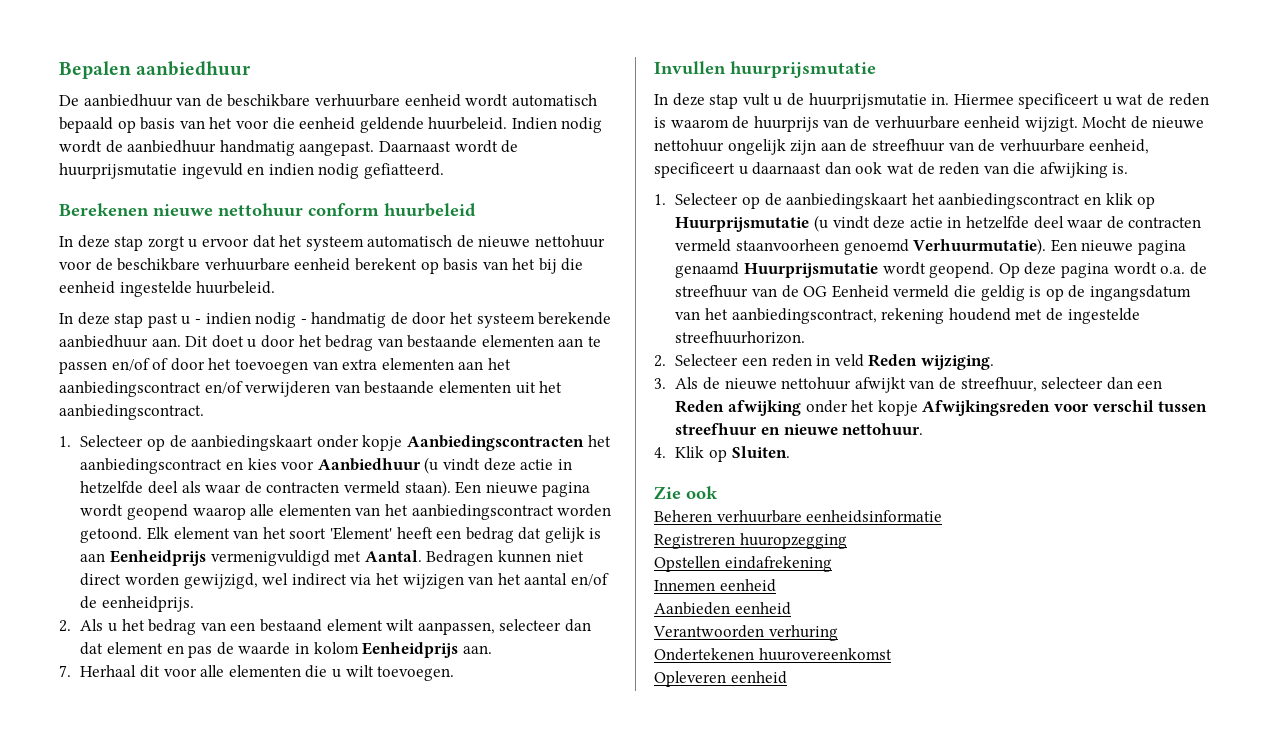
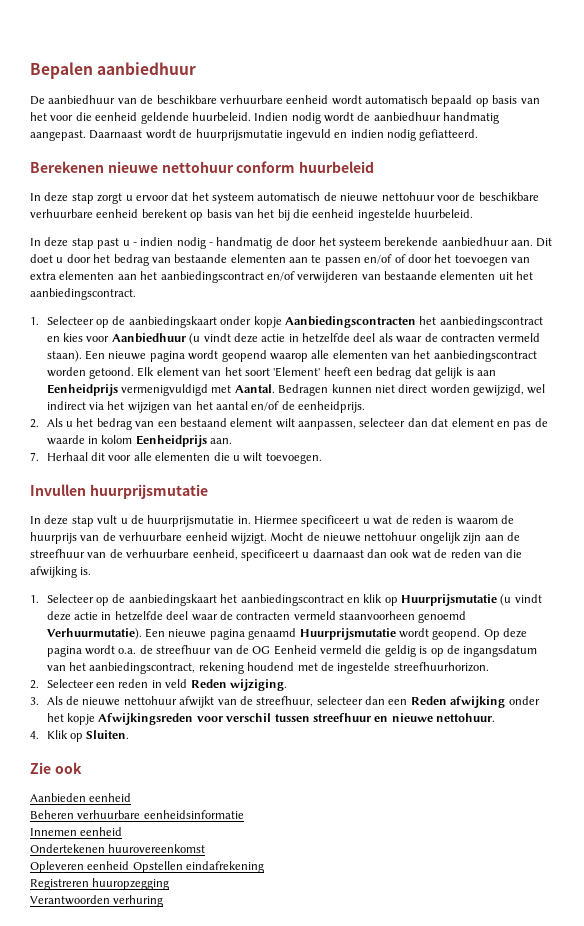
+ Aanbieden eenheid
+ Innemen eenheid
+ Ondertekenen huurovereenkomst
+ Opleveren eenheid Opstellen eindafrekening
  Registreren huuropzegging
- Opstellen eindafrekening
- Innemen eenheid
- Aanbieden eenheid
  Verantwoorden verhuring
- Ondertekenen huurovereenkomst
- Opleveren eenheid

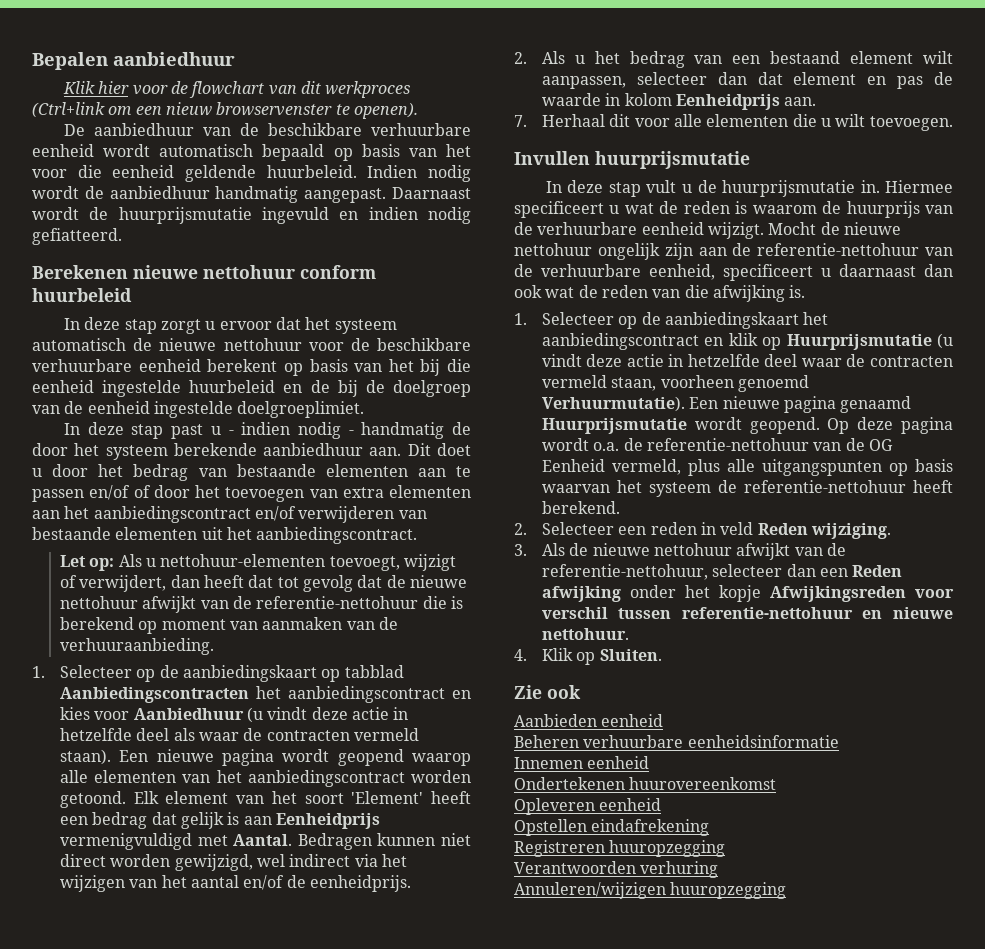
+ Klik hier voor de flowchart van dit werkproces (Ctrl+link om een nieuw browservenster te openen).
- In deze stap zorgt u ervoor dat het systeem automatisch de nieuwe nettohuur voor de beschikbare verhuurbare eenheid berekent op basis van het bij die eenheid ingestelde huurbeleid.
+ In deze stap zorgt u ervoor dat het systeem automatisch de nieuwe nettohuur voor de beschikbare verhuurbare eenheid berekent op basis van het bij die eenheid ingestelde huurbeleid en de bij de doelgroep van de eenheid ingestelde doelgroeplimiet.
- 1. Selecteer op de aanbiedingskaart onder kopje Aanbiedingscontracten het aanbiedingscontract en kies voor Aanbiedhuur (u vindt deze actie in hetzelfde deel als waar de contracten vermeld staan).
+ Let op: Als u nettohuur-elementen toevoegt, wijzigt of verwijdert, dan heeft dat tot gevolg dat de nieuwe nettohuur afwijkt van de referentie-nettohuur die is berekend op moment van aanmaken van de verhuuraanbieding.
+ 1. Selecteer op de aanbiedingskaart op tabblad Aanbiedingscontracten het aanbiedingscontract en kies voor Aanbiedhuur (u vindt deze actie in hetzelfde deel als waar de contracten vermeld staan).
- Mocht de nieuwe nettohuur ongelijk zijn aan de streefhuur van de verhuurbare eenheid, specificeert u daarnaast dan ook wat de reden van die afwijking is.
+ Mocht de nieuwe nettohuur ongelijk zijn aan de referentie-nettohuur van de verhuurbare eenheid, specificeert u daarnaast dan ook wat de reden van die afwijking is.
- 1. Selecteer op de aanbiedingskaart het aanbiedingscontract en klik op Huurprijsmutatie (u vindt deze actie in hetzelfde deel waar de contracten vermeld staanvoorheen genoemd Verhuurmutatie).
+ 1. Selecteer op de aanbiedingskaart het aanbiedingscontract en klik op Huurprijsmutatie (u vindt deze actie in hetzelfde deel waar de contracten vermeld staan, voorheen genoemd Verhuurmutatie).
- Op deze pagina wordt o.a. de streefhuur van de OG Eenheid vermeld die geldig is op de ingangsdatum van het aanbiedingscontract, rekening houdend met de ingestelde streefhuurhorizon.
+ Op deze pagina wordt o.a. de referentie-nettohuur van de OG Eenheid vermeld, plus alle uitgangspunten op basis waarvan het systeem de referentie-nettohuur heeft berekend.
- 3. Als de nieuwe nettohuur afwijkt van de streefhuur, selecteer dan een Reden afwijking onder het kopje Afwijkingsreden voor verschil tussen streefhuur en nieuwe nettohuur.
+ 3. Als de nieuwe nettohuur afwijkt van de referentie-nettohuur, selecteer dan een Reden afwijking onder het kopje Afwijkingsreden voor verschil tussen referentie-nettohuur en nieuwe nettohuur.
- Opleveren eenheid Opstellen eindafrekening
+ Opleveren eenheid
+ Opstellen eindafrekening
+ Annuleren/wijzigen huuropzegging

